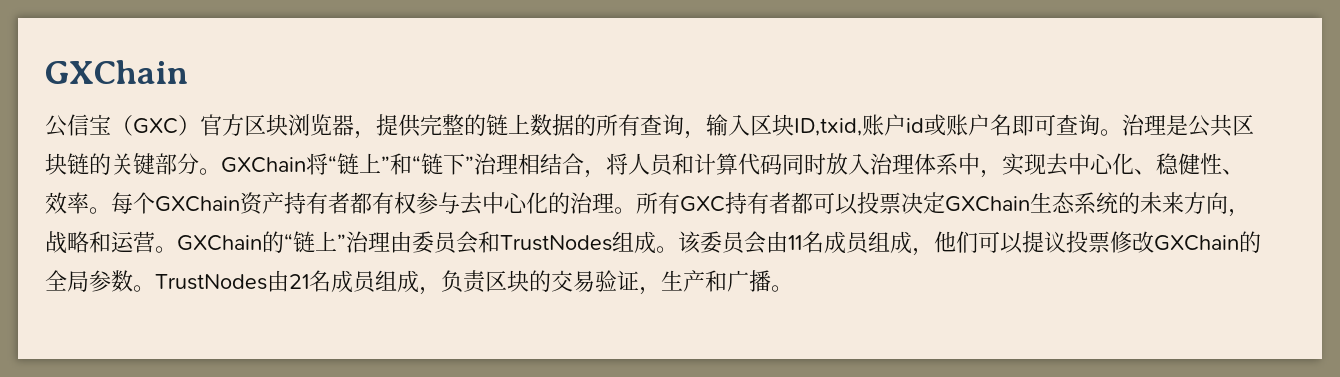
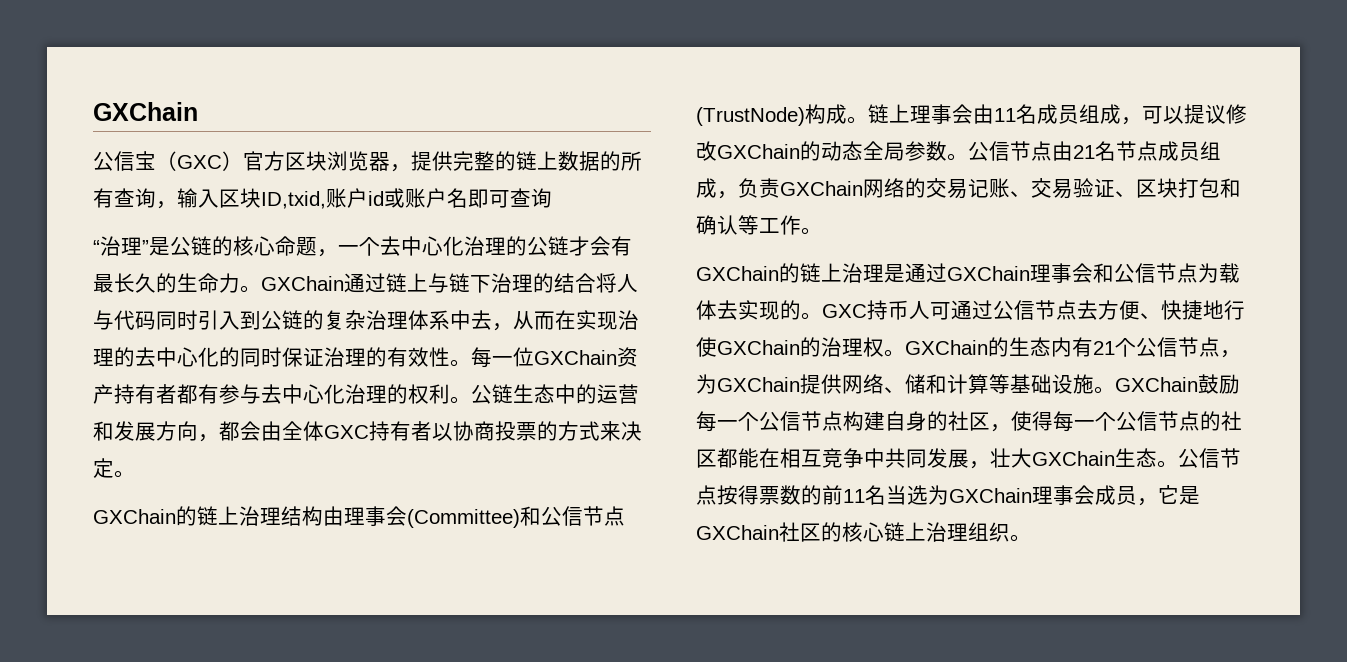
- 公信宝（GXC）官方区块浏览器，提供完整的链上数据的所有查询，输入区块ID,txid,账户id或账户名即可查询。治理是公共区块链的关键部分。GXChain将“链上”和“链下”治理相结合，将人员和计算代码同时放入治理体系中，实现去中心化、稳健性、效率。每个GXChain资产持有者都有权参与去中心化的治理。所有GXC持有者都可以投票决定GXChain生态系统的未来方向，战略和运营。GXChain的“链上”治理由委员会和TrustNodes组成。该委员会由11名成员组成，他们可以提议投票修改GXChain的全局参数。
+ 公信宝（GXC）官方区块浏览器，提供完整的链上数据的所有查询，输入区块ID,txid,账户id或账户名即可查询
+ “治理”是公链的核心命题，一个去中心化治理的公链才会有最长久的生命力。GXChain通过链上与链下治理的结合将人与代码同时引入到公链的复杂治理体系中去，从而在实现治理的去中心化的同时保证治理的有效性。每一位GXChain资产持有者都有参与去中心化治理的权利。公链生态中的运营和发展方向，都会由全体GXC持有者以协商投票的方式来决定。
+ GXChain的链上治理结构由理事会(Committee)和公信节点(TrustNode)构成。链上理事会由11名成员组成，可以提议修改GXChain的动态全局参数。
- TrustNodes由21名成员组成，负责区块的交易验证，生产和广播。
+ 公信节点由21名节点成员组成，负责GXChain网络的交易记账、交易验证、区块打包和确认等工作。
+ GXChain的链上治理是通过GXChain理事会和公信节点为载体去实现的。GXC持币人可通过公信节点去方便、快捷地行使GXChain的治理权。GXChain的生态内有21个公信节点，为GXChain提供网络、储和计算等基础设施。GXChain鼓励每一个公信节点构建自身的社区，使得每一个公信节点的社区都能在相互竞争中共同发展，壮大GXChain生态。公信节点按得票数的前11名当选为GXChain理事会成员，它是GXChain社区的核心链上治理组织。

